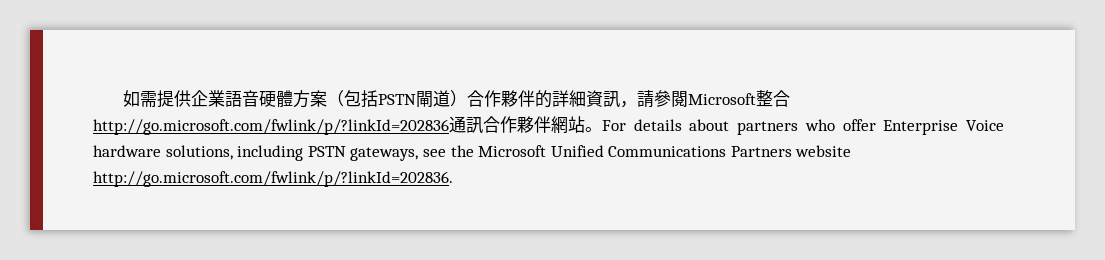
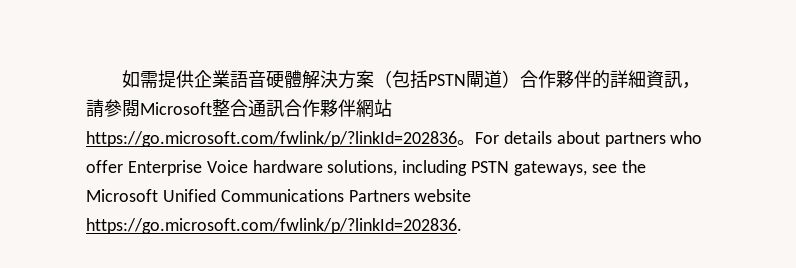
- 如需提供企業語音硬體方案（包括PSTN閘道）合作夥伴的詳細資訊，請參閱Microsoft整合http://go.microsoft.com/fwlink/p/?linkId=202836通訊合作夥伴網站。
+ 如需提供企業語音硬體解決方案（包括PSTN閘道）合作夥伴的詳細資訊，請參閱Microsoft整合通訊合作夥伴網站https://go.microsoft.com/fwlink/p/?linkId=202836。
- For details about partners who offer Enterprise Voice hardware solutions, including PSTN gateways, see the Microsoft Unified Communications Partners website http://go.microsoft.com/fwlink/p/?linkId=202836.
+ For details about partners who offer Enterprise Voice hardware solutions, including PSTN gateways, see the Microsoft Unified Communications Partners website https://go.microsoft.com/fwlink/p/?linkId=202836.

